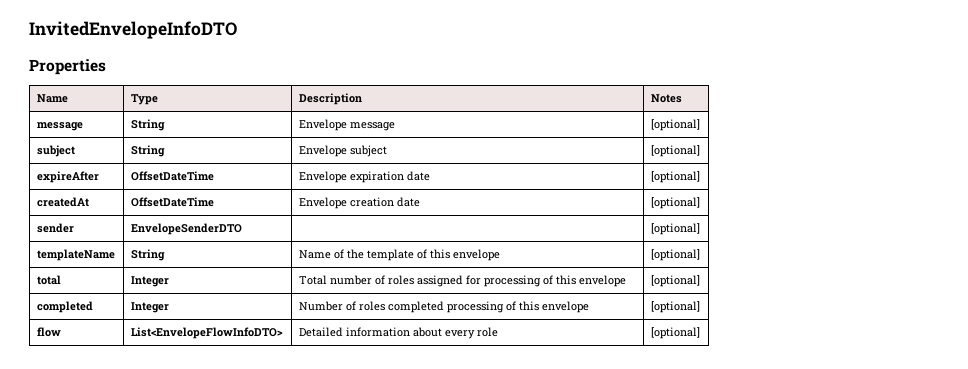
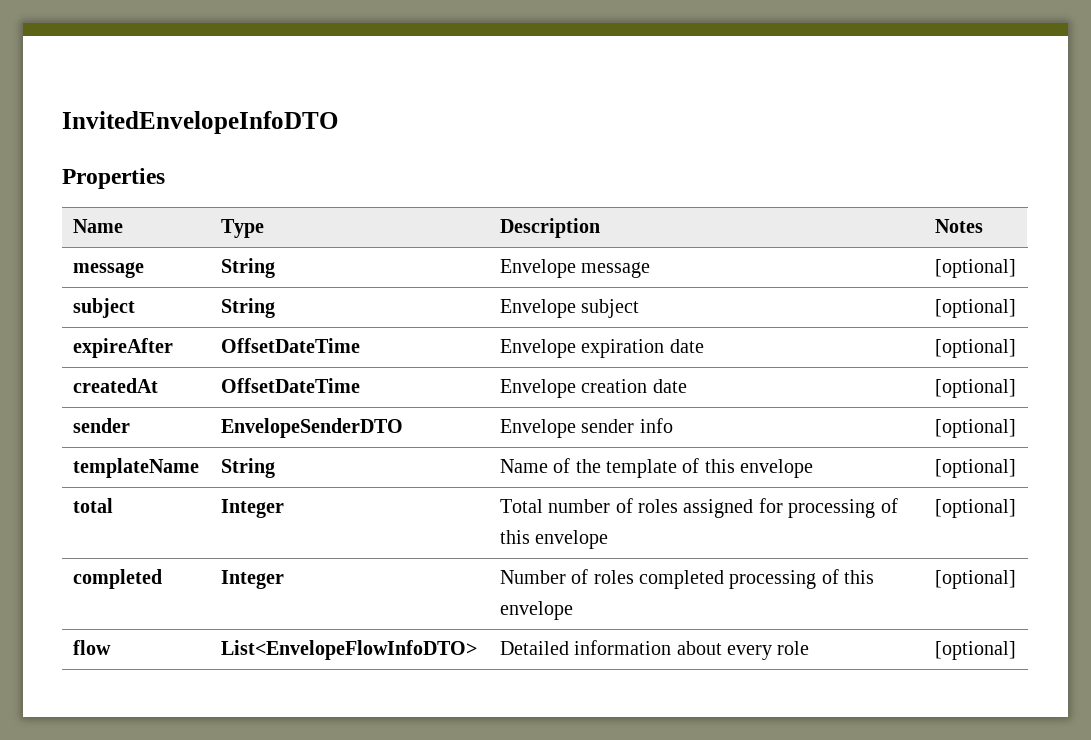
- sender | EnvelopeSenderDTO | | [optional]
+ sender | EnvelopeSenderDTO | Envelope sender info | [optional]

